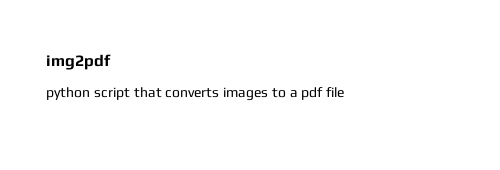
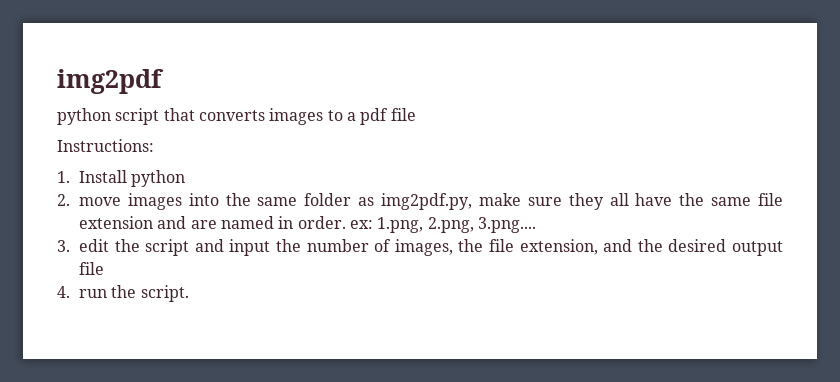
+ Instructions:
+ 1. Install python
+ 2. move images into the same folder as img2pdf.py, make sure they all have the same file extension and are named in order. ex: 1.png, 2.png, 3.png....
+ 3. edit the script and input the number of images, the file extension, and the desired output file
+ 4. run the script.

